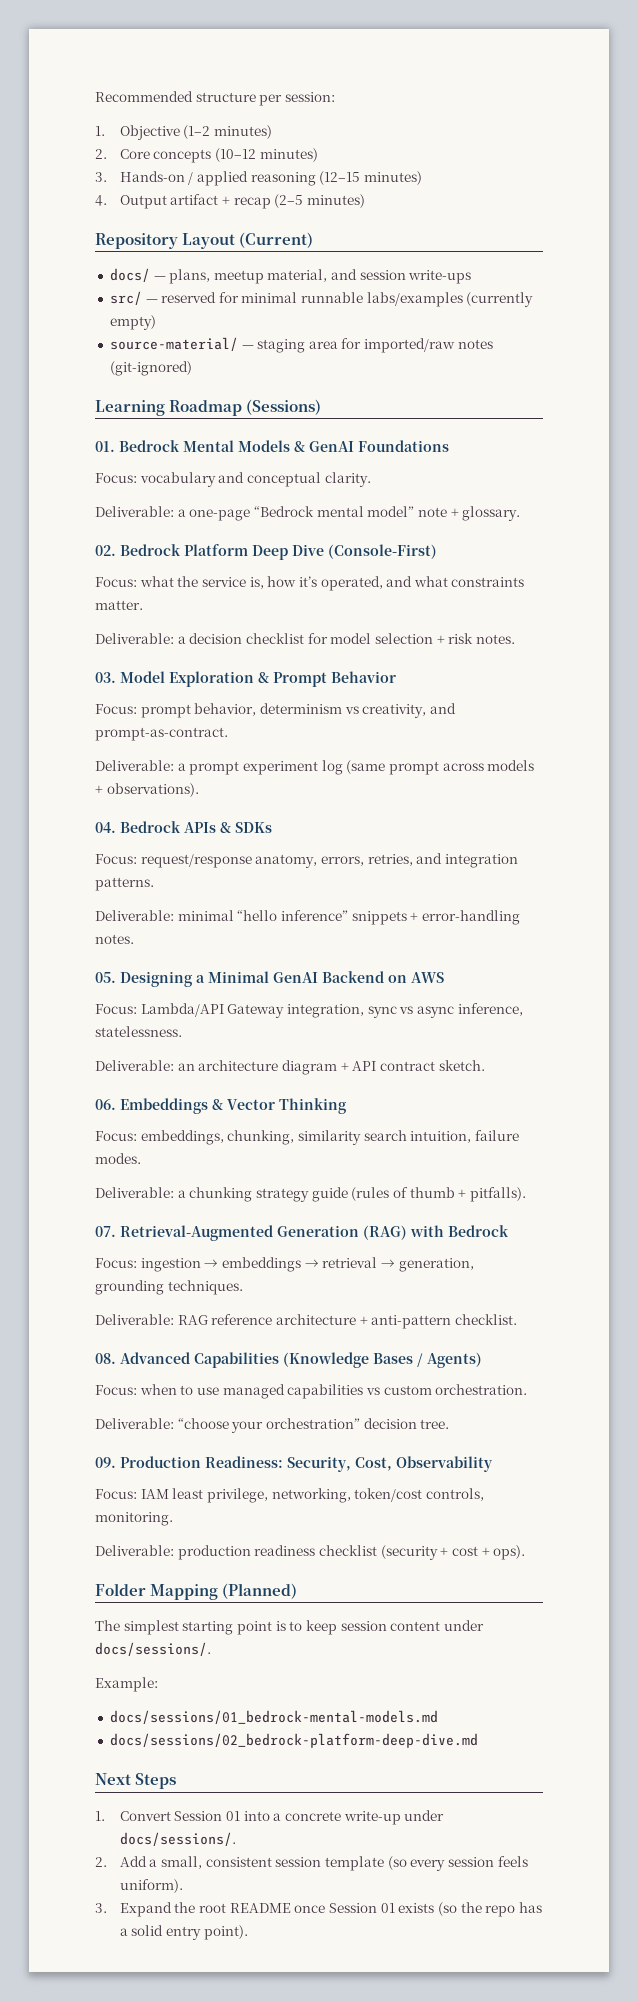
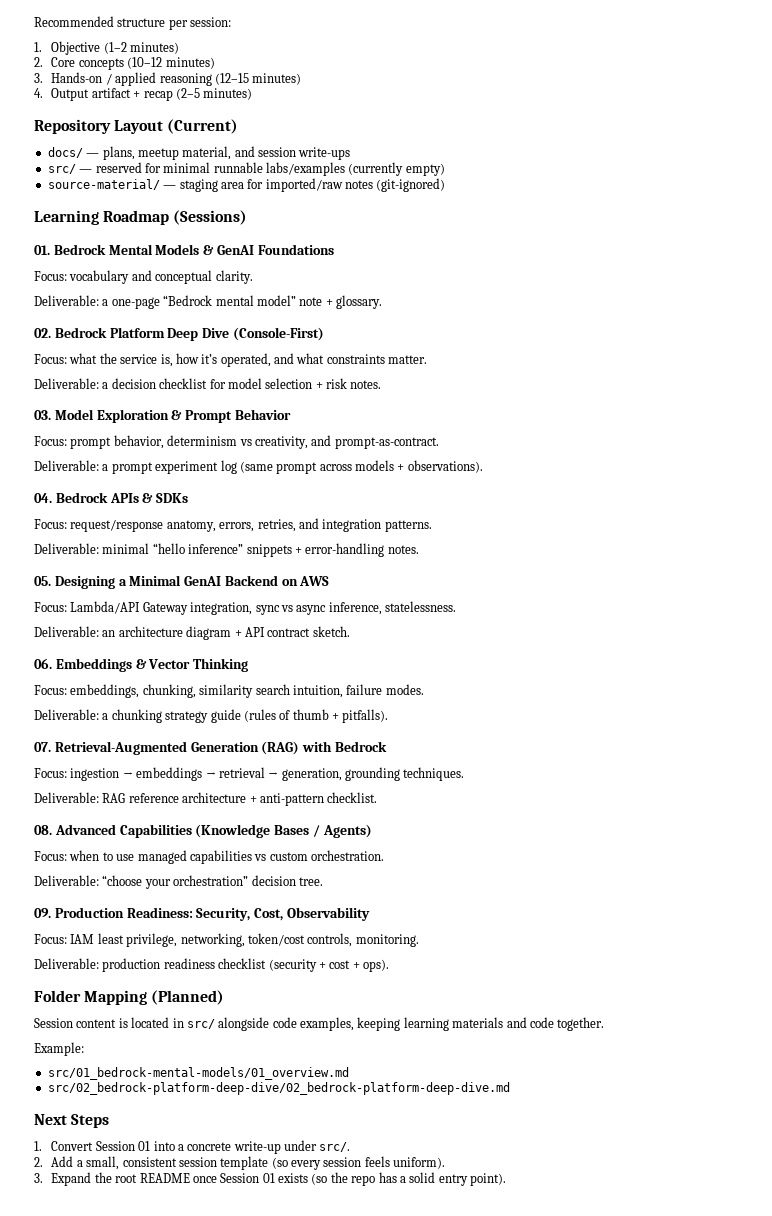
- The simplest starting point is to keep session content under docs/sessions/.
+ Session content is located in src/ alongside code examples, keeping learning materials and code together.
- docs/sessions/01_bedrock-mental-models.md
- docs/sessions/02_bedrock-platform-deep-dive.md
+ src/01_bedrock-mental-models/01_overview.md
+ src/02_bedrock-platform-deep-dive/02_bedrock-platform-deep-dive.md
- 1. Convert Session 01 into a concrete write-up under docs/sessions/.
+ 1. Convert Session 01 into a concrete write-up under src/.

